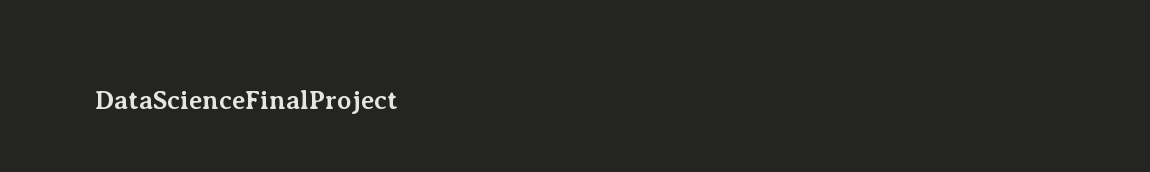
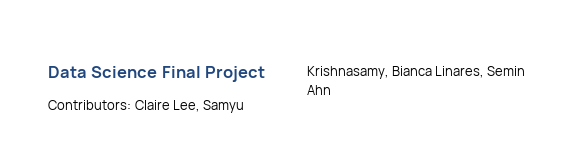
- DataScienceFinalProject
+ Data Science Final Project
+ Contributors: Claire Lee, Samyu Krishnasamy, Bianca Linares, Semin Ahn

